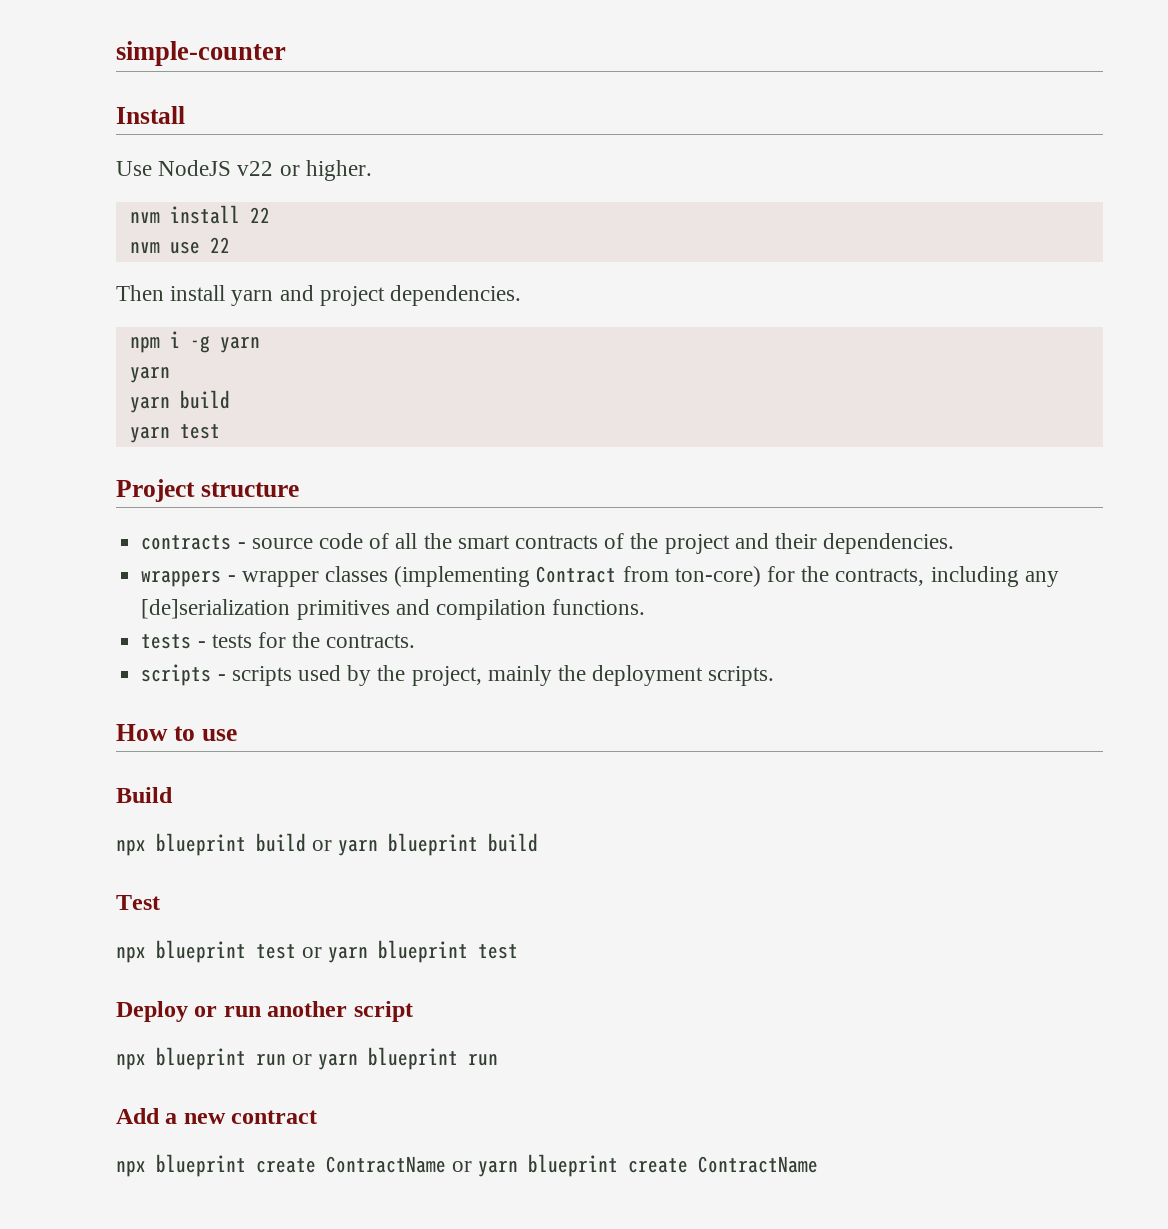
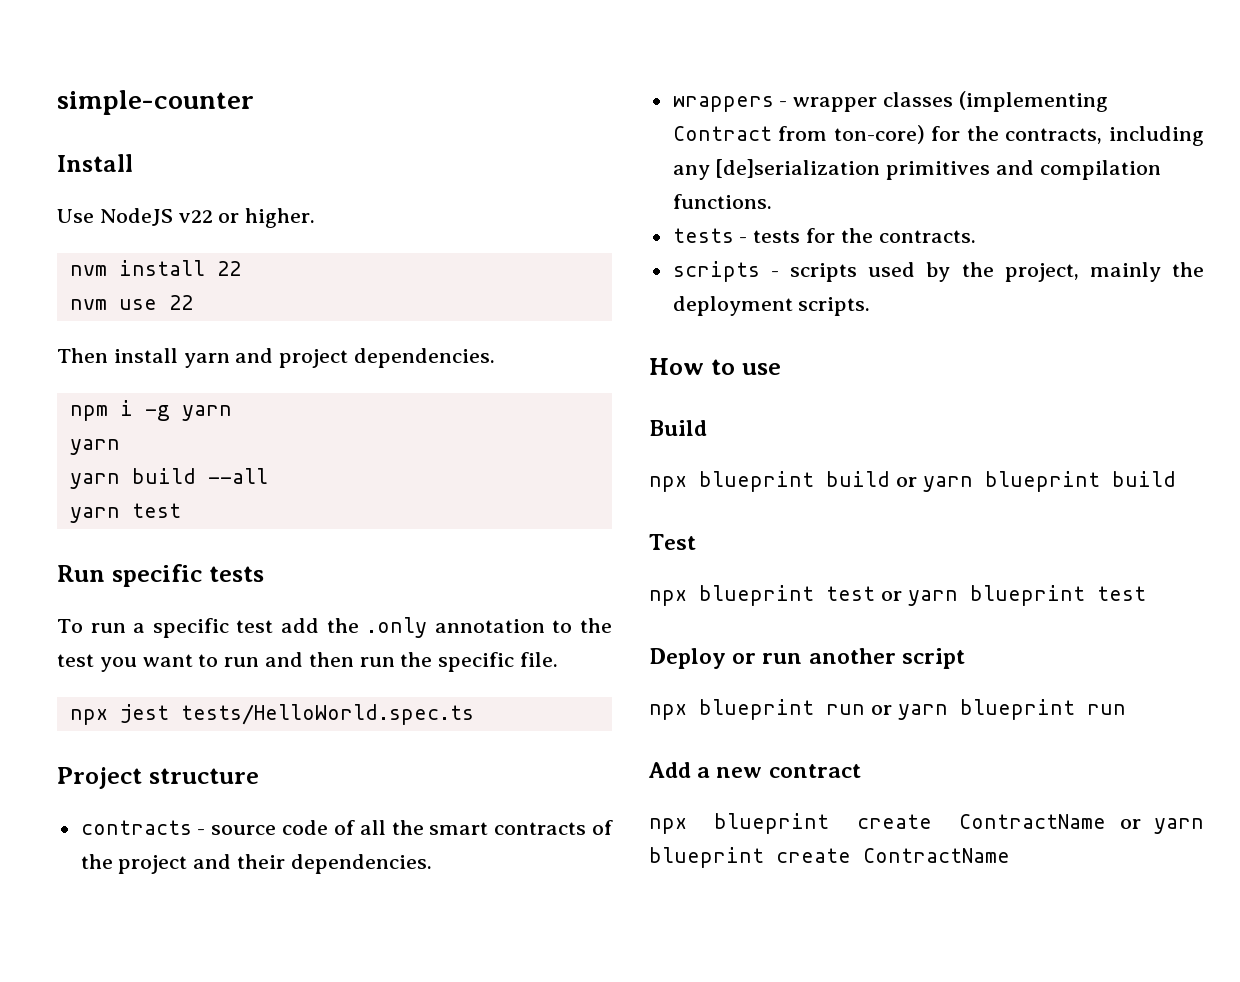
- yarn build
+ yarn build --all
+ Run specific tests
+ To run a specific test add the .only annotation to the test you want to run and then run the specific file.
+ npx jest tests/HelloWorld.spec.ts

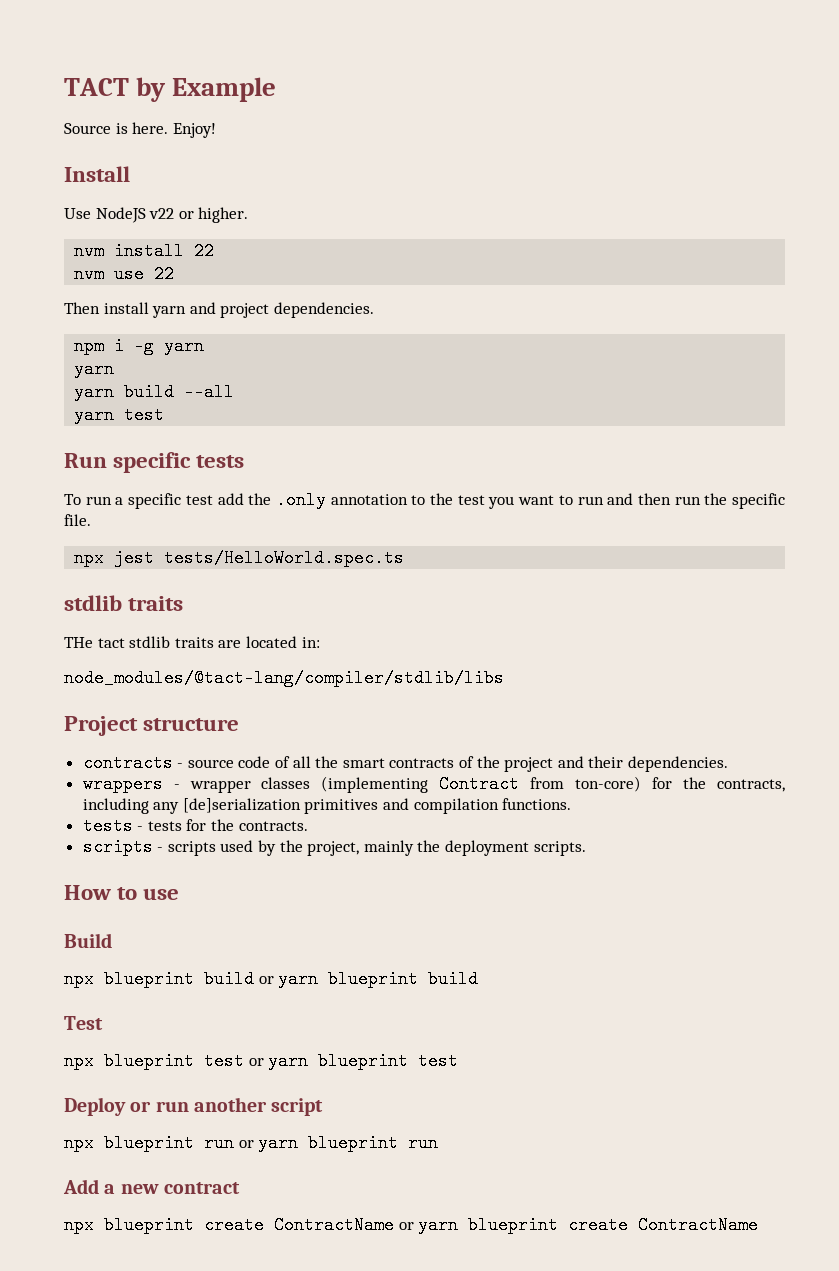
- simple-counter
+ TACT by Example
+ Source is here. Enjoy!
  npx jest tests/HelloWorld.spec.ts
+ stdlib traits
+ THe tact stdlib traits are located in:
+ node_modules/@tact-lang/compiler/stdlib/libs

